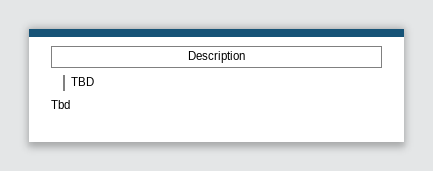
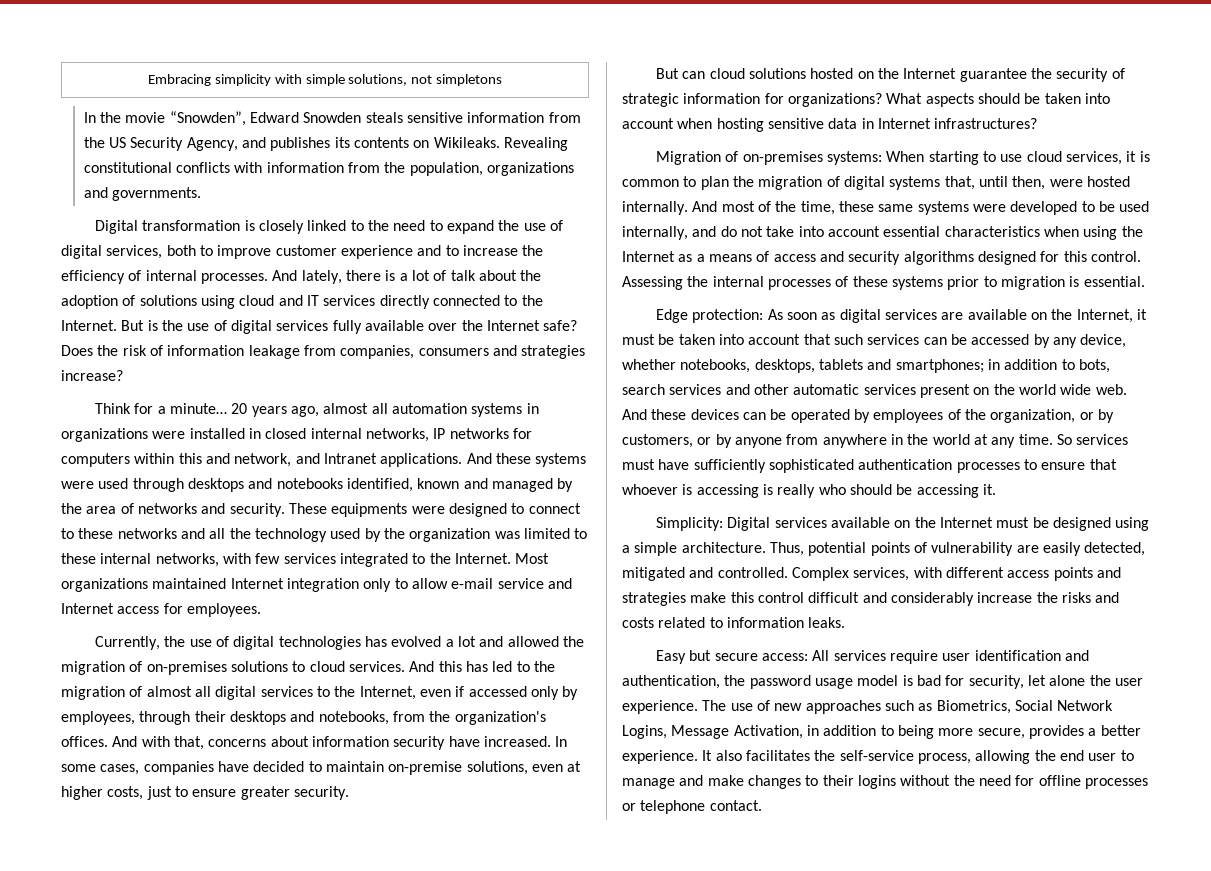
- Description
- TBD
- Tbd
+ Embracing simplicity with simple solutions, not simpletons
+ In the movie “Snowden”, Edward Snowden steals sensitive information from the US Security Agency, and publishes its contents on Wikileaks. Revealing constitutional conflicts with information from the population, organizations and governments.
+ Digital transformation is closely linked to the need to expand the use of digital services, both to improve customer experience and to increase the efficiency of internal processes. And lately, there is a lot of talk about the adoption of solutions using cloud and IT services directly connected to the Internet. But is the use of digital services fully available over the Internet safe? Does the risk of information leakage from companies, consumers and strategies increase?
+ Think for a minute… 20 years ago, almost all automation systems in organizations were installed in closed internal networks, IP networks for computers within this and network, and Intranet applications. And these systems were used through desktops and notebooks identified, known and managed by the area of networks and security. These equipments were designed to connect to these networks and all the technology used by the organization was limited to these internal networks, with few services integrated to the Internet. Most organizations maintained Internet integration only to allow e-mail service and Internet access for employees.
+ Currently, the use of digital technologies has evolved a lot and allowed the migration of on-premises solutions to cloud services. And this has led to the migration of almost all digital services to the Internet, even if accessed only by employees, through their desktops and notebooks, from the organization's offices. And with that, concerns about information security have increased. In some cases, companies have decided to maintain on-premise solutions, even at higher costs, just to ensure greater security.
+ But can cloud solutions hosted on the Internet guarantee the security of strategic information for organizations? What aspects should be taken into account when hosting sensitive data in Internet infrastructures?
+ Migration of on-premises systems: When starting to use cloud services, it is common to plan the migration of digital systems that, until then, were hosted internally. And most of the time, these same systems were developed to be used internally, and do not take into account essential characteristics when using the Internet as a means of access and security algorithms designed for this control. Assessing the internal processes of these systems prior to migration is essential.
+ Edge protection: As soon as digital services are available on the Internet, it must be taken into account that such services can be accessed by any device, whether notebooks, desktops, tablets and smartphones; in addition to bots, search services and other automatic services present on the world wide web. And these devices can be operated by employees of the organization, or by customers, or by anyone from anywhere in the world at any time. So services must have sufficiently sophisticated authentication processes to ensure that whoever is accessing is really who should be accessing it.
+ Simplicity: Digital services available on the Internet must be designed using a simple architecture. Thus, potential points of vulnerability are easily detected, mitigated and controlled. Complex services, with different access points and strategies make this control difficult and considerably increase the risks and costs related to information leaks.
+ Easy but secure access: All services require user identification and authentication, the password usage model is bad for security, let alone the user experience. The use of new approaches such as Biometrics, Social Network Logins, Message Activation, in addition to being more secure, provides a better experience. It also facilitates the self-service process, allowing the end user to manage and make changes to their logins without the need for offline processes or telephone contact.

